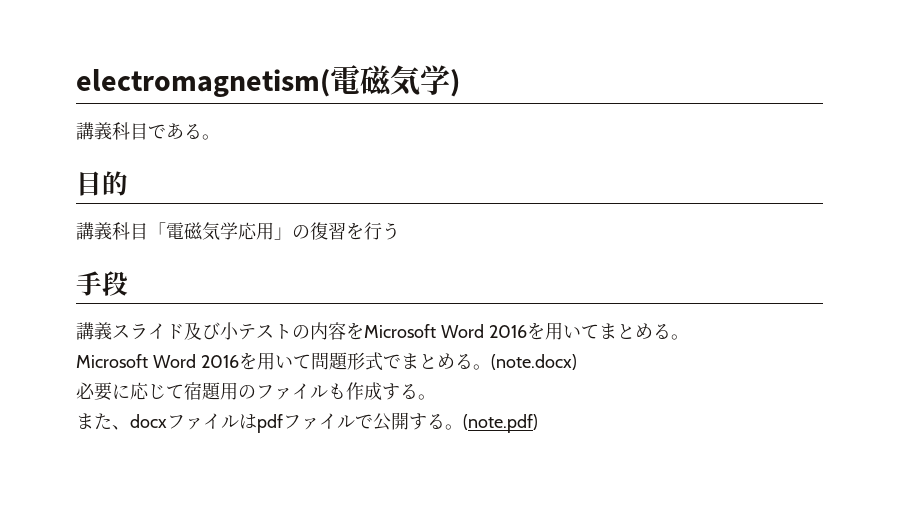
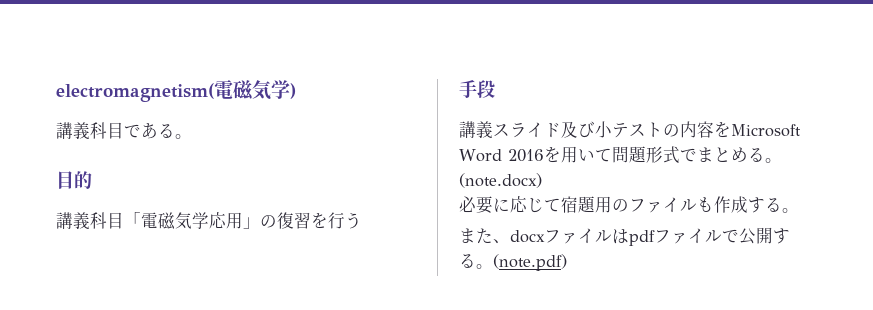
- 講義スライド及び小テストの内容をMicrosoft Word 2016を用いてまとめる。
- Microsoft Word 2016を用いて問題形式でまとめる。
+ 講義スライド及び小テストの内容をMicrosoft Word 2016を用いて問題形式でまとめる。

